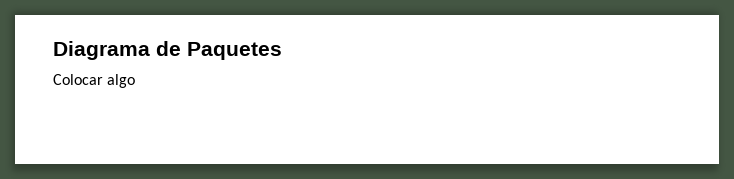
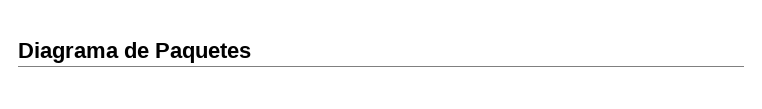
- Colocar algo

